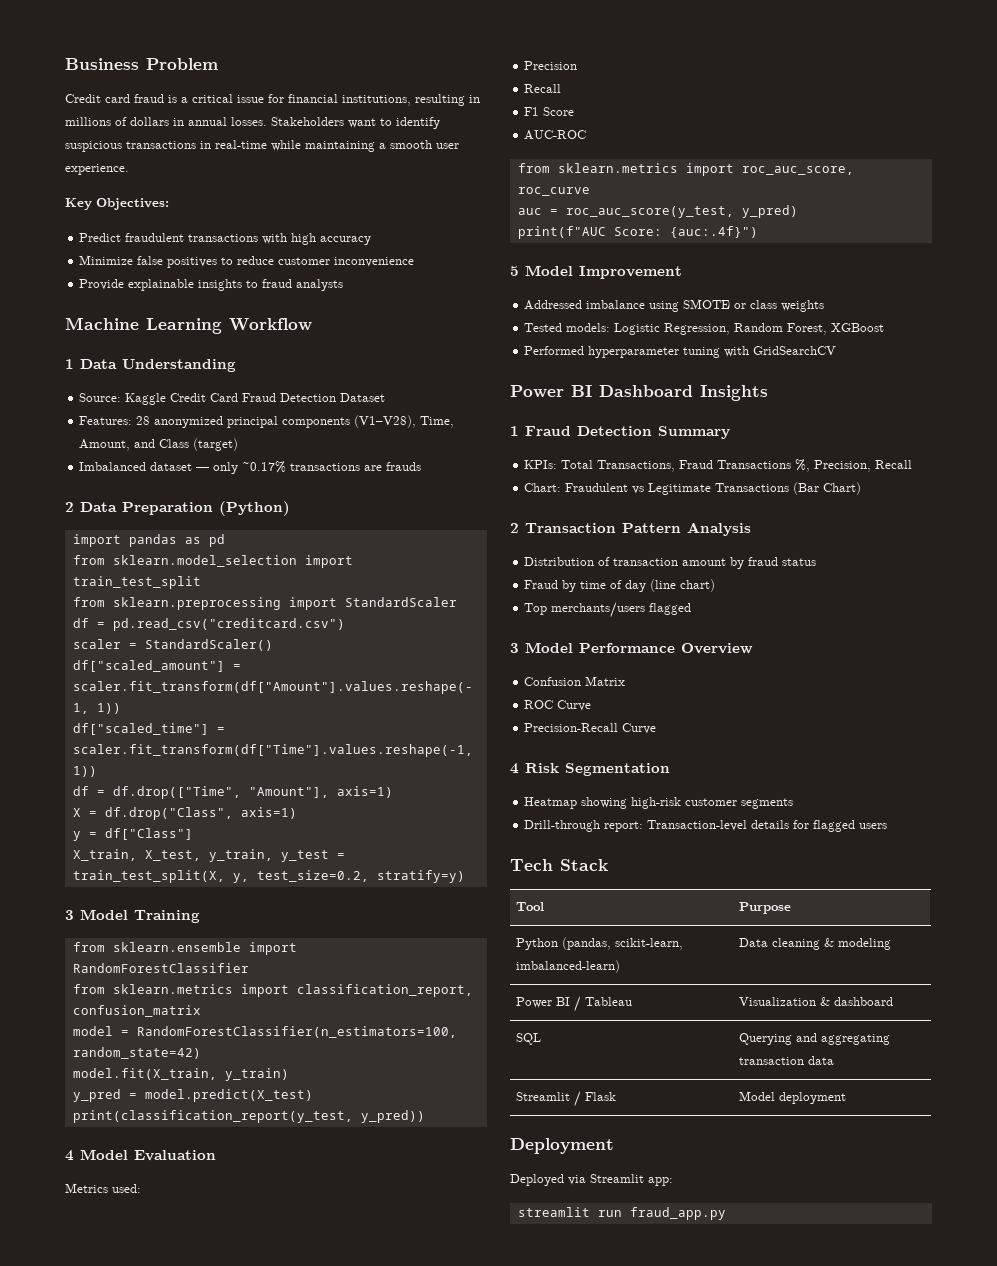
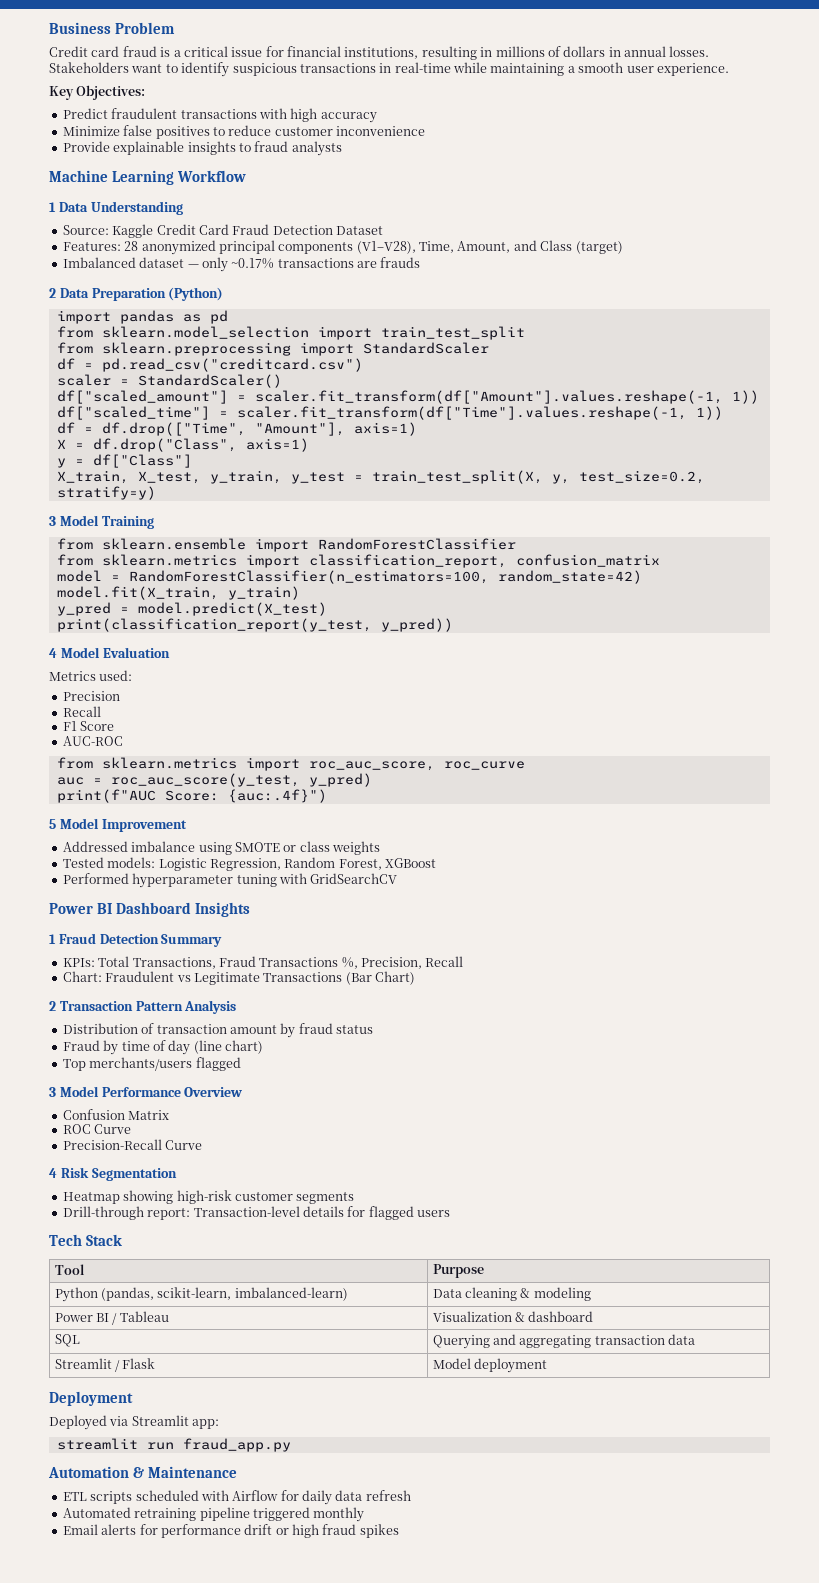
+ Automation & Maintenance
+ ETL scripts scheduled with Airflow for daily data refresh
+ Automated retraining pipeline triggered monthly
+ Email alerts for performance drift or high fraud spikes

